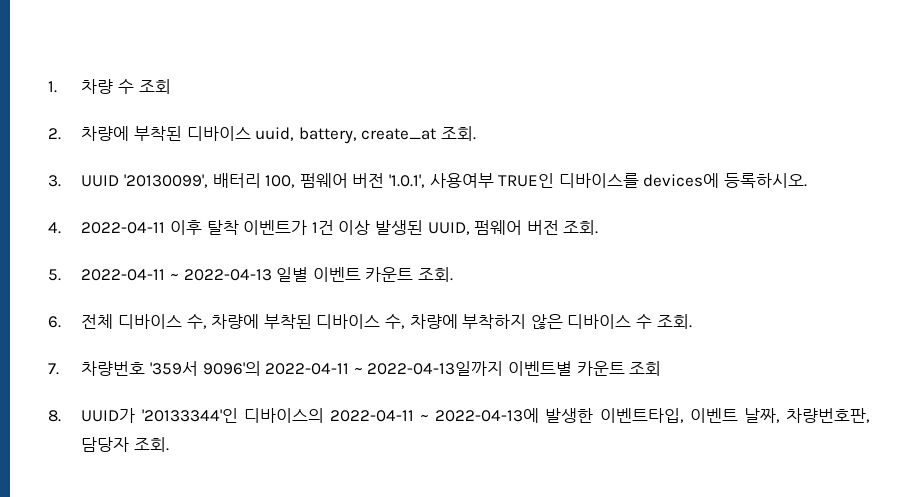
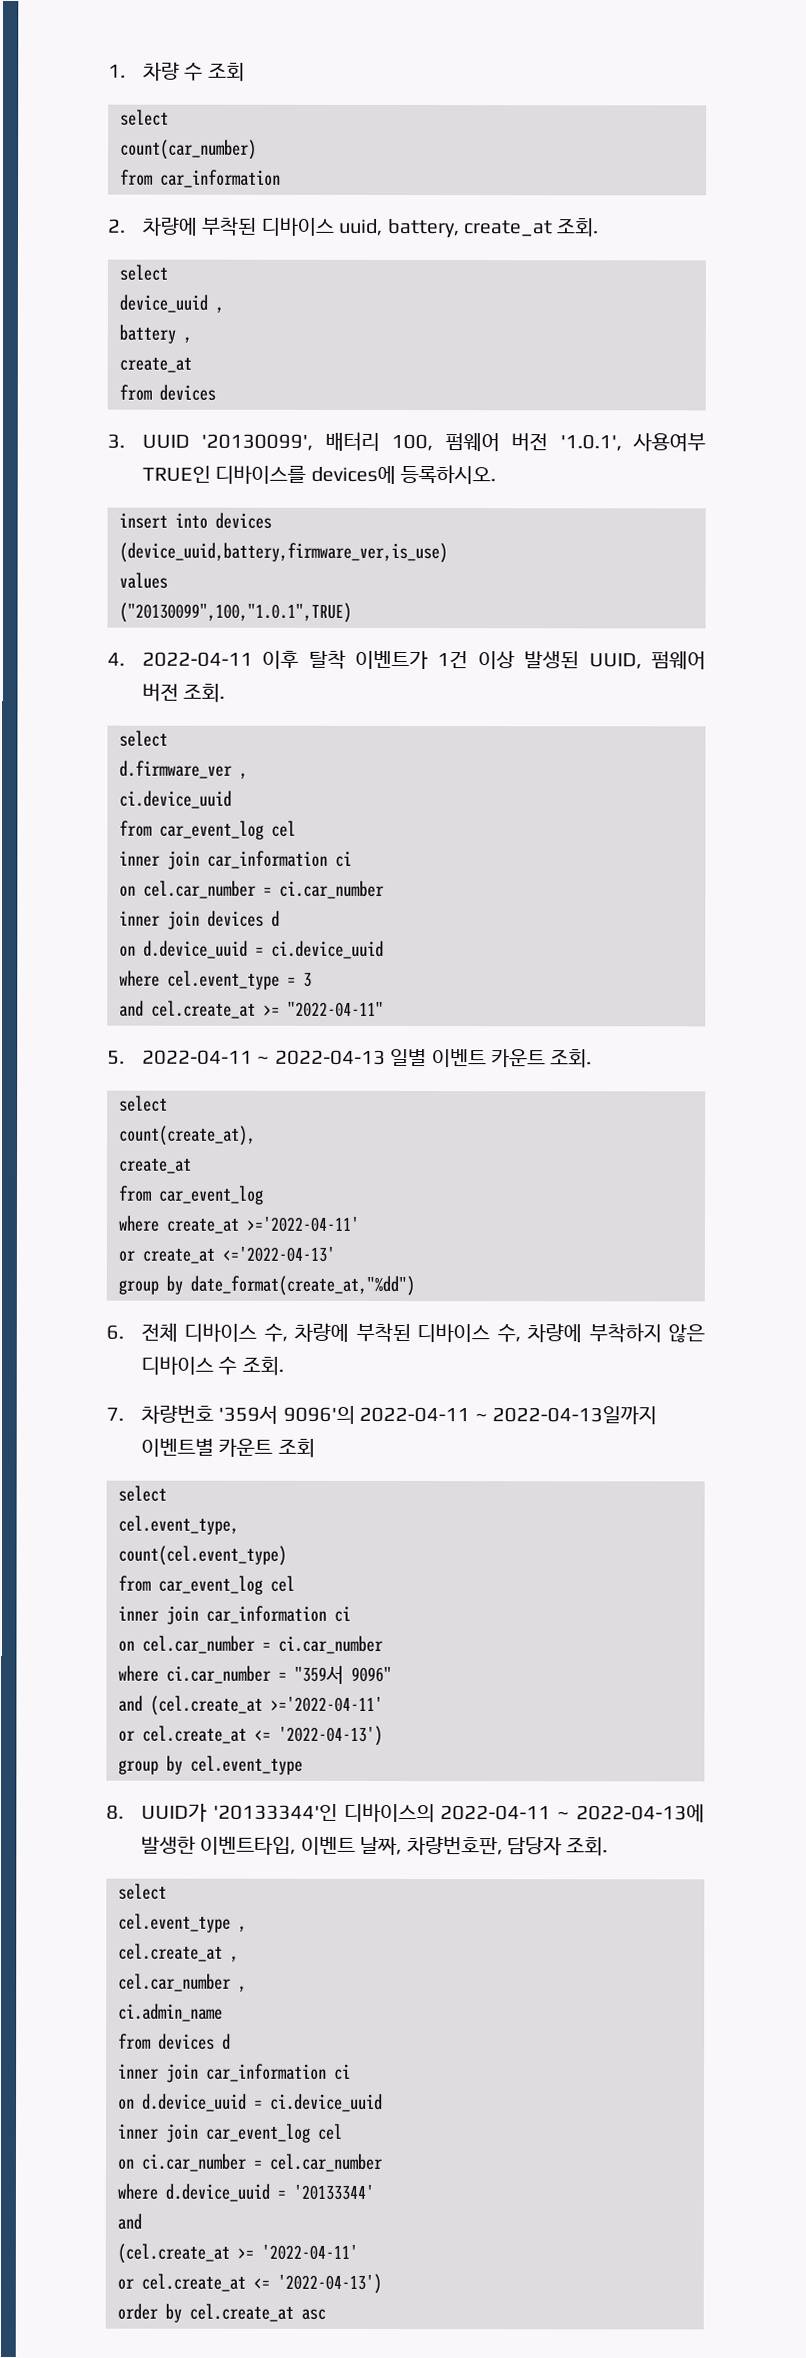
  1. 차량 수 조회
+ select
+ count(car_number)
+ from car_information
  2. 차량에 부착된 디바이스 uuid, battery, create_at 조회.
+ select
+ device_uuid ,
+ battery ,
+ create_at
+ from devices
+ insert into devices
+ (device_uuid,battery,firmware_ver,is_use)
+ values
+ ("20130099",100,"1.0.1",TRUE)
  4. 2022-04-11 이후 탈착 이벤트가 1건 이상 발생된 UUID, 펌웨어 버전 조회.
+ select
+ d.firmware_ver ,
+ ci.device_uuid
+ from car_event_log cel
+ inner join car_information ci
+ on cel.car_number = ci.car_number
+ inner join devices d
+ on d.device_uuid = ci.device_uuid
+ where cel.event_type = 3
+ and cel.create_at >= "2022-04-11"
  5. 2022-04-11 ~ 2022-04-13 일별 이벤트 카운트 조회.
+ select
+ count(create_at),
+ create_at
+ from car_event_log
+ where create_at >='2022-04-11'
+ or create_at <='2022-04-13'
+ group by date_format(create_at,"%dd")
  7. 차량번호 '359서 9096'의 2022-04-11 ~ 2022-04-13일까지 이벤트별 카운트 조회
+ select
+ cel.event_type,
+ count(cel.event_type)
+ from car_event_log cel
+ inner join car_information ci
+ on cel.car_number = ci.car_number
+ where ci.car_number = "359서 9096"
+ and (cel.create_at >='2022-04-11'
+ or cel.create_at <= '2022-04-13')
+ group by cel.event_type
  8. UUID가 '20133344'인 디바이스의 2022-04-11 ~ 2022-04-13에 발생한 이벤트타입, 이벤트 날짜, 차량번호판, 담당자 조회.
+ select
+ cel.event_type ,
+ cel.create_at ,
+ cel.car_number ,
+ ci.admin_name
+ from devices d
+ inner join car_information ci
+ on d.device_uuid = ci.device_uuid
+ inner join car_event_log cel
+ on ci.car_number = cel.car_number
+ where d.device_uuid = '20133344'
+ and
+ (cel.create_at >= '2022-04-11'
+ or cel.create_at <= '2022-04-13')
+ order by cel.create_at asc

